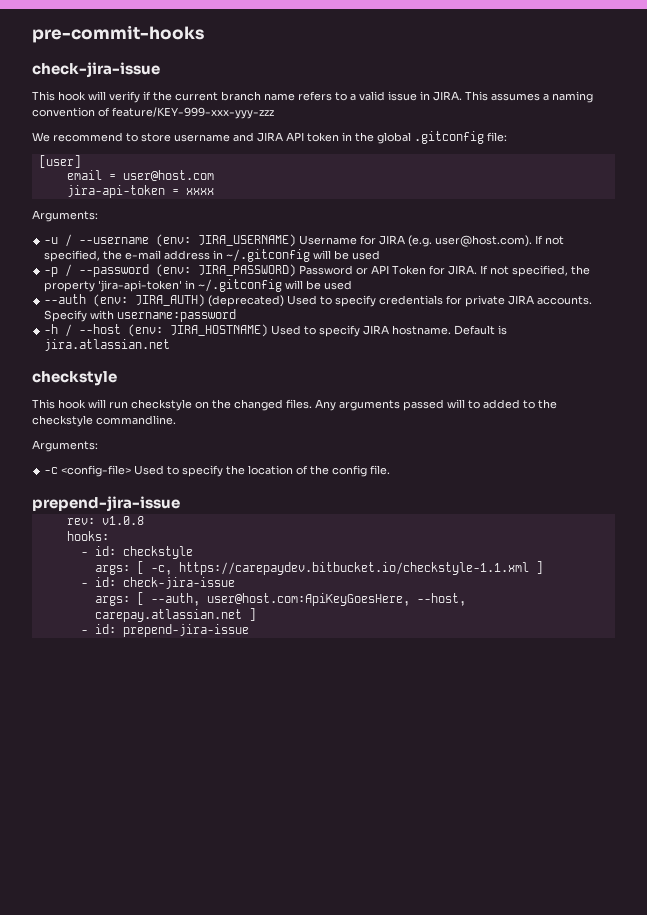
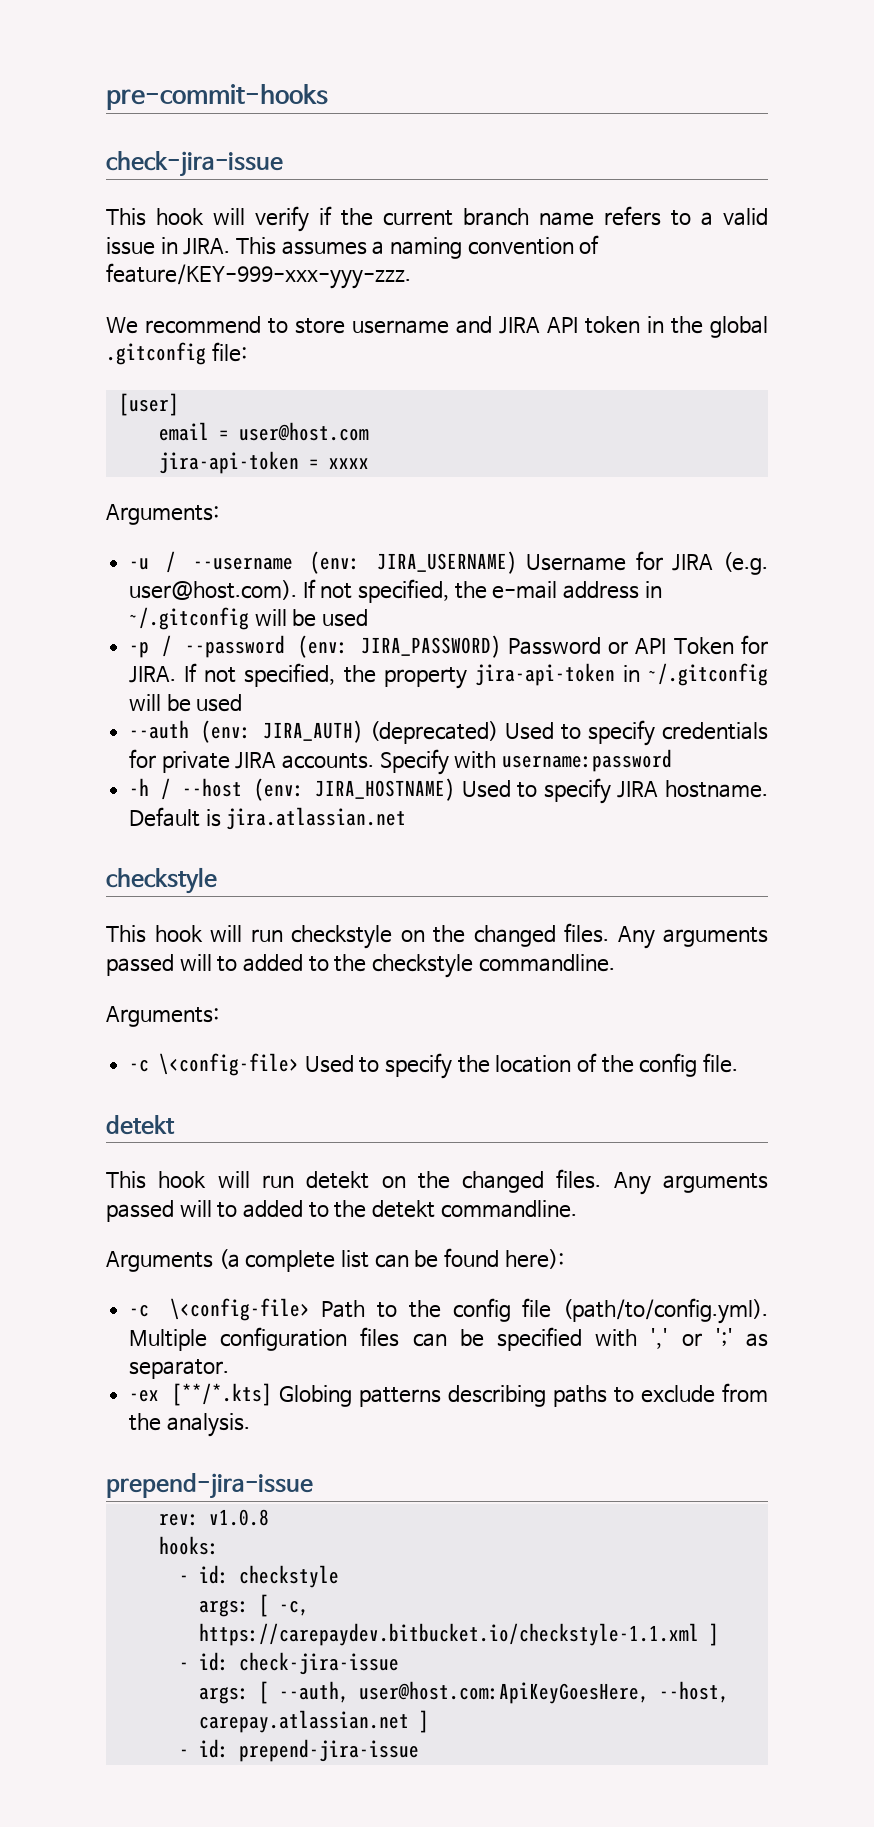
- This assumes a naming convention of feature/KEY-999-xxx-yyy-zzz
+ This assumes a naming convention of feature/KEY-999-xxx-yyy-zzz.
- If not specified, the property 'jira-api-token' in ~/.gitconfig will be used
+ If not specified, the property jira-api-token in ~/.gitconfig will be used
- -c <config-file> Used to specify the location of the config file.
+ -c \<config-file> Used to specify the location of the config file.
+ detekt
+ This hook will run detekt on the changed files. Any arguments passed will to added to the detekt commandline.
+ Arguments (a complete list can be found here):
+ -c \<config-file> Path to the config file (path/to/config.yml). Multiple configuration files can be specified with ',' or ';' as separator.
+ -ex [**/*.kts] Globing patterns describing paths to exclude from the analysis.

